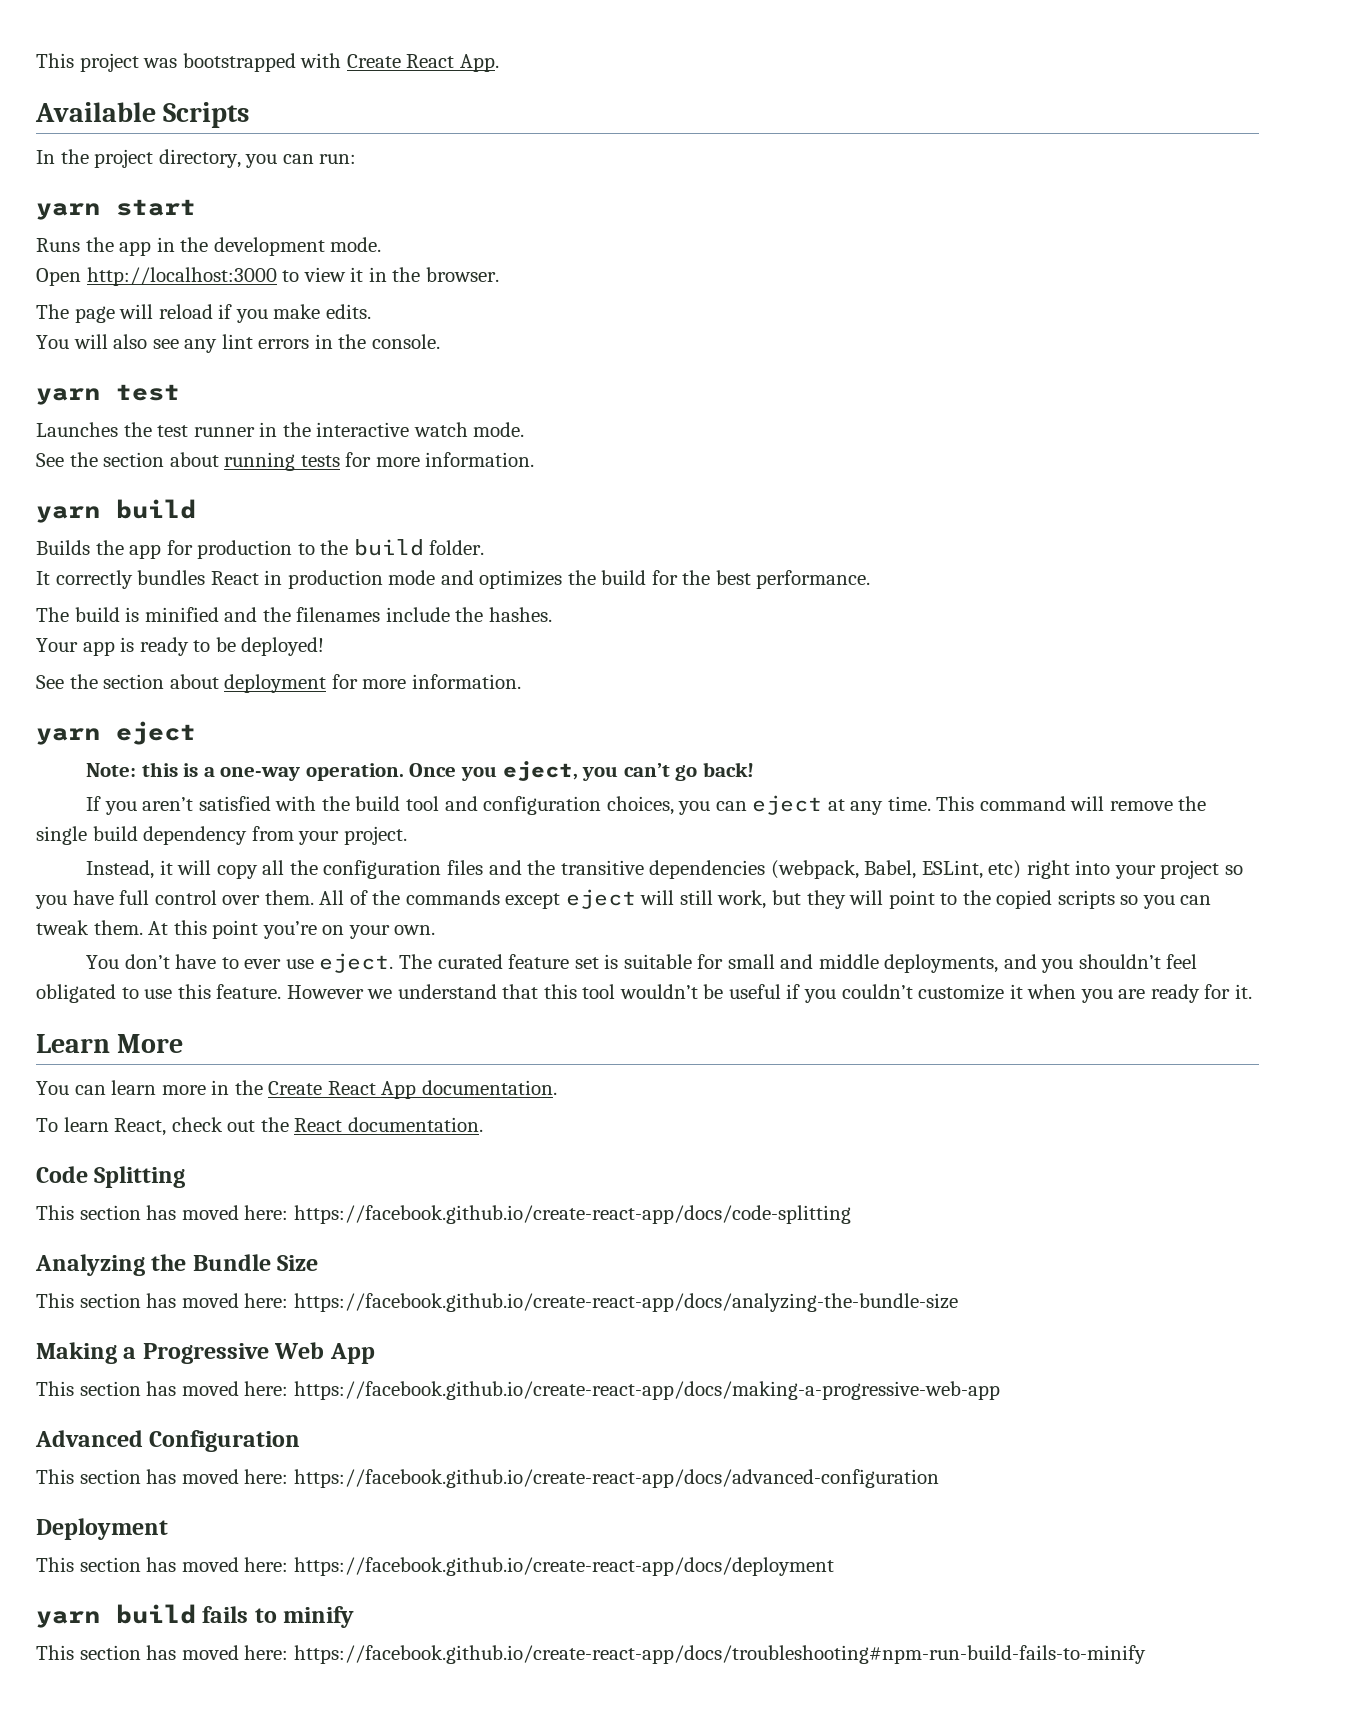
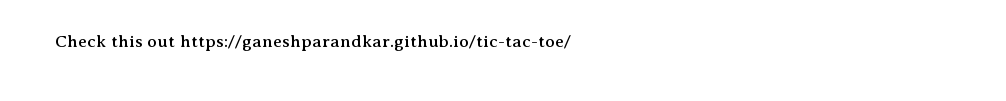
- This project was bootstrapped with Create React App.
- Available Scripts
- In the project directory, you can run:
- yarn start
- Runs the app in the development mode.
- Open http://localhost:3000 to view it in the browser.
- The page will reload if you make edits.
- You will also see any lint errors in the console.
- yarn test
- Launches the test runner in the interactive watch mode.
- See the section about running tests for more information.
- yarn build
- Builds the app for production to the build folder.
- It correctly bundles React in production mode and optimizes the build for the best performance.
- The build is minified and the filenames include the hashes.
- Your app is ready to be deployed!
- See the section about deployment for more information.
- yarn eject
- Note: this is a one-way operation. Once you eject, you can’t go back!
- If you aren’t satisfied with the build tool and configuration choices, you can eject at any time. This command will remove the single build dependency from your project.
- Instead, it will copy all the configuration files and the transitive dependencies (webpack, Babel, ESLint, etc) right into your project so you have full control over them. All of the commands except eject will still work, but they will point to the copied scripts so you can tweak them. At this point you’re on your own.
- You don’t have to ever use eject. The curated feature set is suitable for small and middle deployments, and you shouldn’t feel obligated to use this feature. However we understand that this tool wouldn’t be useful if you couldn’t customize it when you are ready for it.
- Learn More
- You can learn more in the Create React App documentation.
- To learn React, check out the React documentation.
- Code Splitting
- This section has moved here: https://facebook.github.io/create-react-app/docs/code-splitting
- Analyzing the Bundle Size
- This section has moved here: https://facebook.github.io/create-react-app/docs/analyzing-the-bundle-size
- Making a Progressive Web App
- This section has moved here: https://facebook.github.io/create-react-app/docs/making-a-progressive-web-app
- Advanced Configuration
- This section has moved here: https://facebook.github.io/create-react-app/docs/advanced-configuration
- Deployment
- This section has moved here: https://facebook.github.io/create-react-app/docs/deployment
- yarn build fails to minify
- This section has moved here: https://facebook.github.io/create-react-app/docs/troubleshooting#npm-run-build-fails-to-minify
+ Check this out https://ganeshparandkar.github.io/tic-tac-toe/

